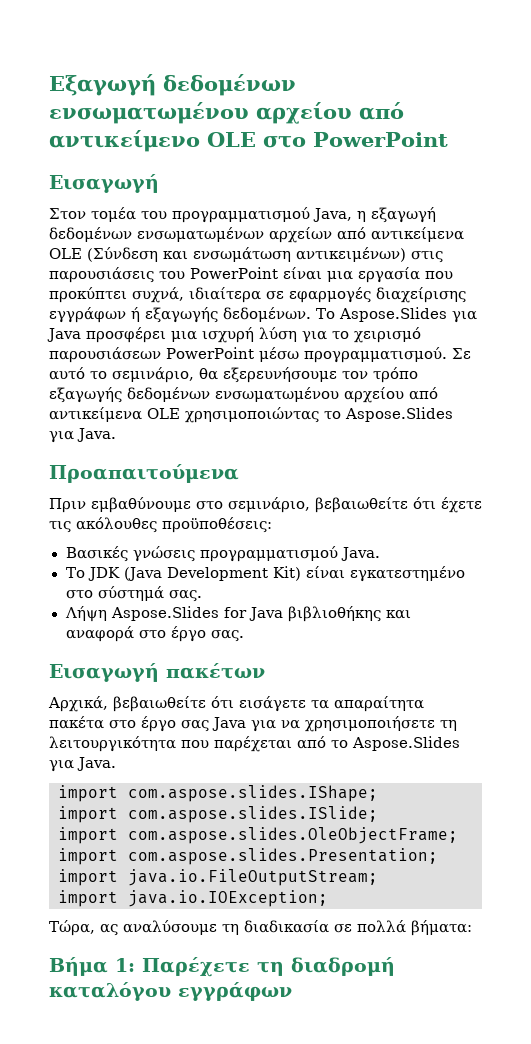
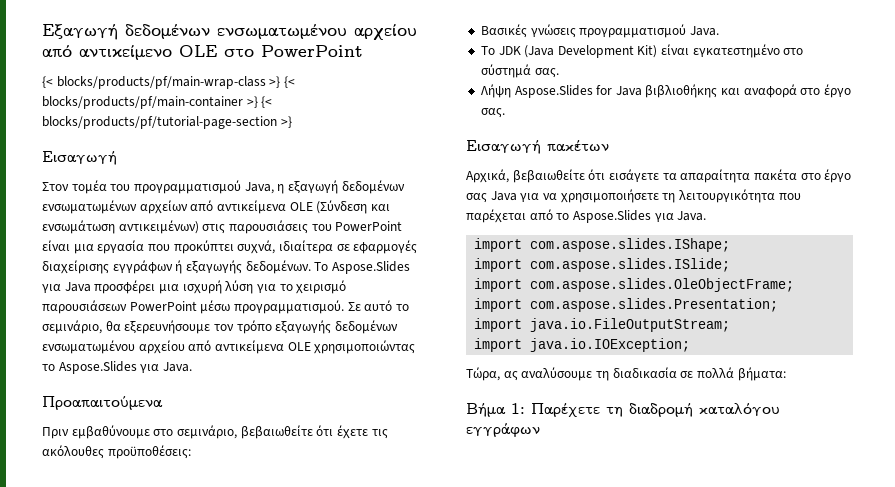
+ {< blocks/products/pf/main-wrap-class >} {< blocks/products/pf/main-container >} {< blocks/products/pf/tutorial-page-section >}

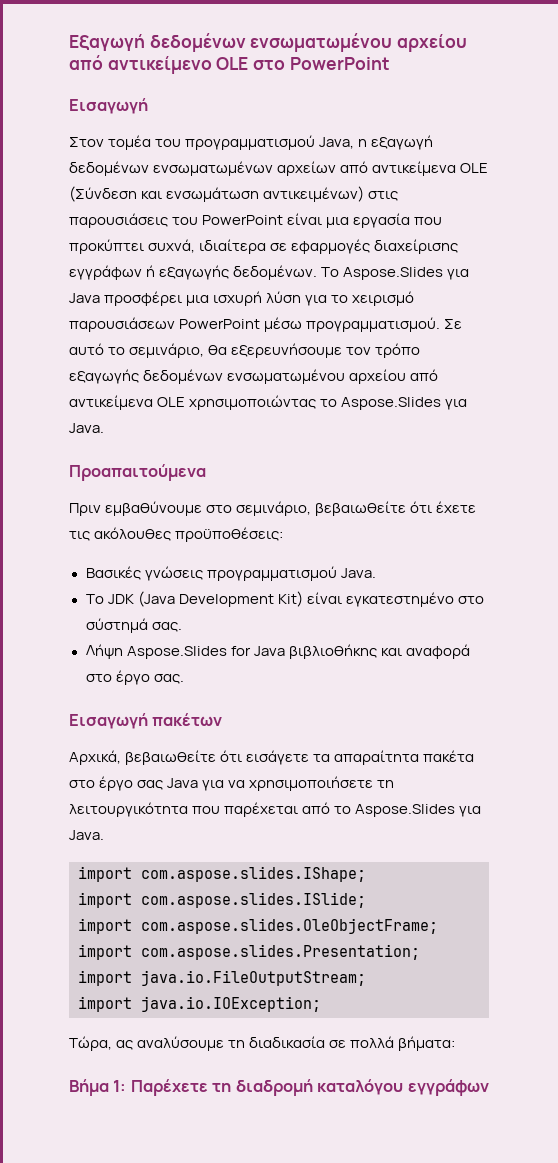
- {< blocks/products/pf/main-wrap-class >} {< blocks/products/pf/main-container >} {< blocks/products/pf/tutorial-page-section >}

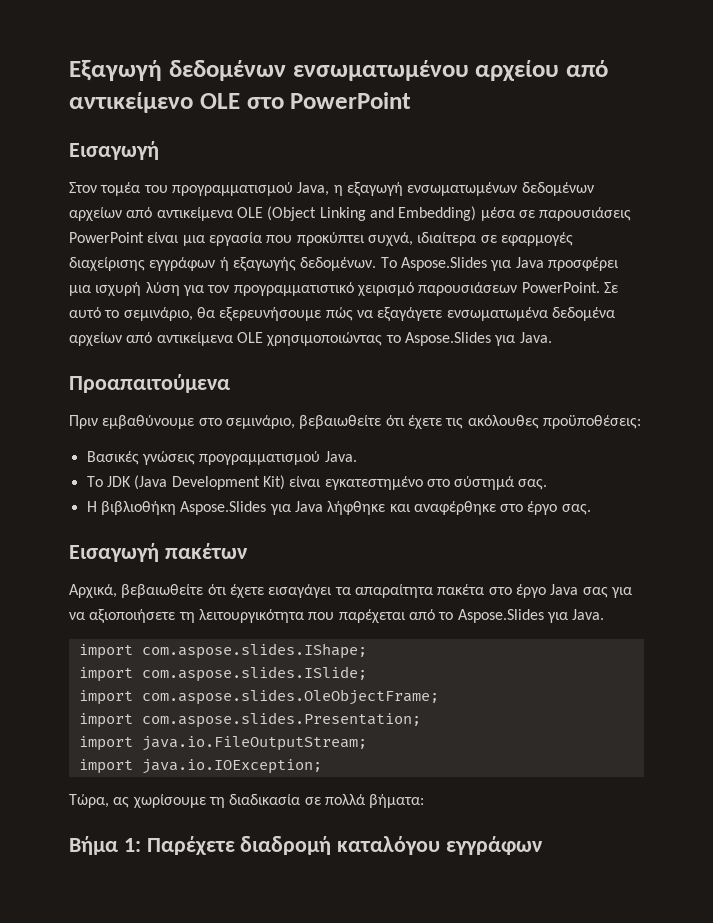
- Στον τομέα του προγραμματισμού Java, η εξαγωγή δεδομένων ενσωματωμένων αρχείων από αντικείμενα OLE (Σύνδεση και ενσωμάτωση αντικειμένων) στις παρουσιάσεις του PowerPoint είναι μια εργασία που προκύπτει συχνά, ιδιαίτερα σε εφαρμογές διαχείρισης εγγράφων ή εξαγωγής δεδομένων.
+ Στον τομέα του προγραμματισμού Java, η εξαγωγή ενσωματωμένων δεδομένων αρχείων από αντικείμενα OLE (Object Linking and Embedding) μέσα σε παρουσιάσεις PowerPoint είναι μια εργασία που προκύπτει συχνά, ιδιαίτερα σε εφαρμογές διαχείρισης εγγράφων ή εξαγωγής δεδομένων.
- Το Aspose.Slides για Java προσφέρει μια ισχυρή λύση για το χειρισμό παρουσιάσεων PowerPoint μέσω προγραμματισμού.
+ Το Aspose.Slides για Java προσφέρει μια ισχυρή λύση για τον προγραμματιστικό χειρισμό παρουσιάσεων PowerPoint.
- Σε αυτό το σεμινάριο, θα εξερευνήσουμε τον τρόπο εξαγωγής δεδομένων ενσωματωμένου αρχείου από αντικείμενα OLE χρησιμοποιώντας το Aspose.Slides για Java.
+ Σε αυτό το σεμινάριο, θα εξερευνήσουμε πώς να εξαγάγετε ενσωματωμένα δεδομένα αρχείων από αντικείμενα OLE χρησιμοποιώντας το Aspose.Slides για Java.
- Λήψη Aspose.Slides for Java βιβλιοθήκης και αναφορά στο έργο σας.
+ Η βιβλιοθήκη Aspose.Slides για Java λήφθηκε και αναφέρθηκε στο έργο σας.
- Αρχικά, βεβαιωθείτε ότι εισάγετε τα απαραίτητα πακέτα στο έργο σας Java για να χρησιμοποιήσετε τη λειτουργικότητα που παρέχεται από το Aspose.Slides για Java.
+ Αρχικά, βεβαιωθείτε ότι έχετε εισαγάγει τα απαραίτητα πακέτα στο έργο Java σας για να αξιοποιήσετε τη λειτουργικότητα που παρέχεται από το Aspose.Slides για Java.
- Τώρα, ας αναλύσουμε τη διαδικασία σε πολλά βήματα:
+ Τώρα, ας χωρίσουμε τη διαδικασία σε πολλά βήματα:
- Βήμα 1: Παρέχετε τη διαδρομή καταλόγου εγγράφων
+ Βήμα 1: Παρέχετε διαδρομή καταλόγου εγγράφων

